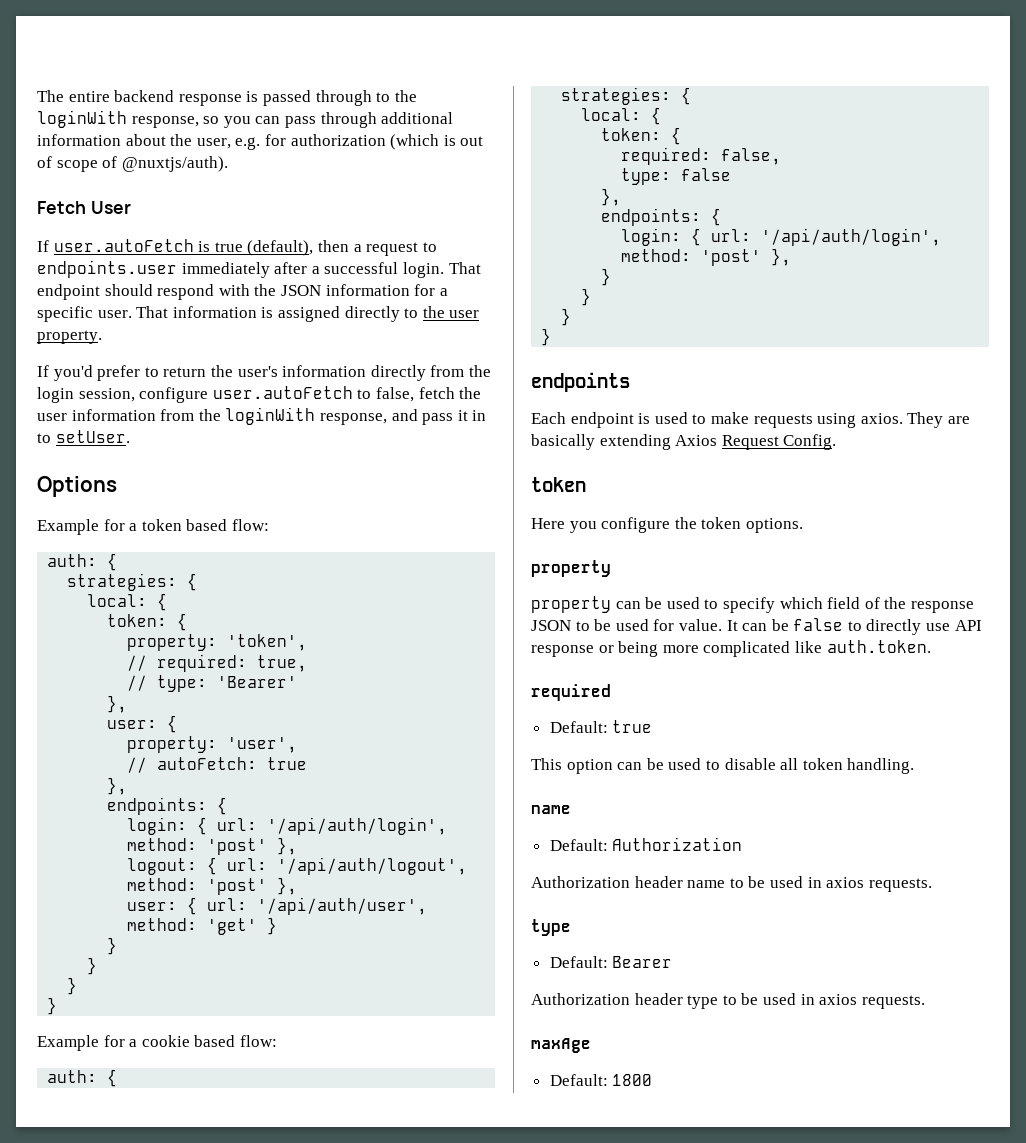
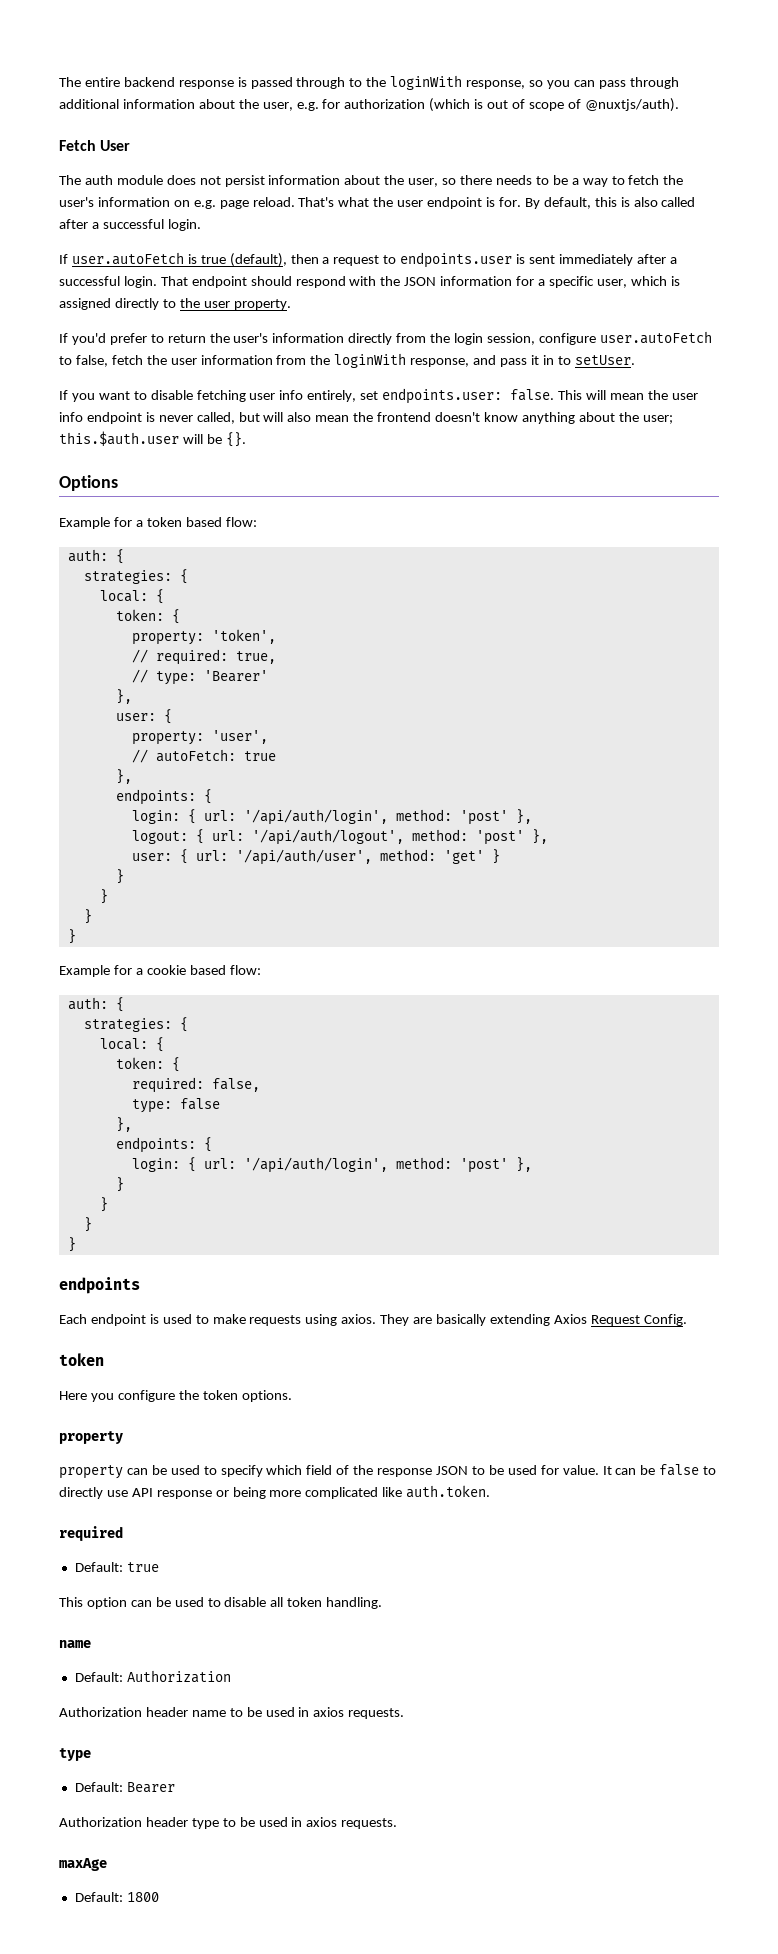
+ The auth module does not persist information about the user, so there needs to be a way to fetch the user's information on e.g. page reload. That's what the user endpoint is for. By default, this is also called after a successful login.
- If user.autoFetch is true (default), then a request to endpoints.user immediately after a successful login.
+ If user.autoFetch is true (default), then a request to endpoints.user is sent immediately after a successful login.
- That endpoint should respond with the JSON information for a specific user. That information is assigned directly to the user property.
+ That endpoint should respond with the JSON information for a specific user, which is assigned directly to the user property.
+ If you want to disable fetching user info entirely, set endpoints.user: false. This will mean the user info endpoint is never called, but will also mean the frontend doesn't know anything about the user; this.$auth.user will be {}.

